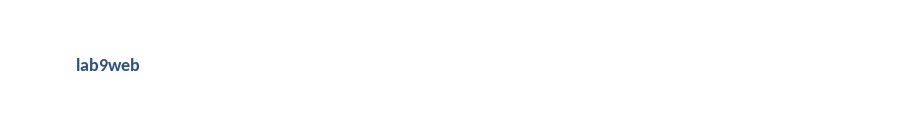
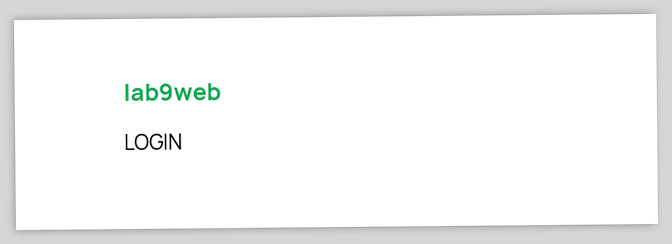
+ LOGIN

